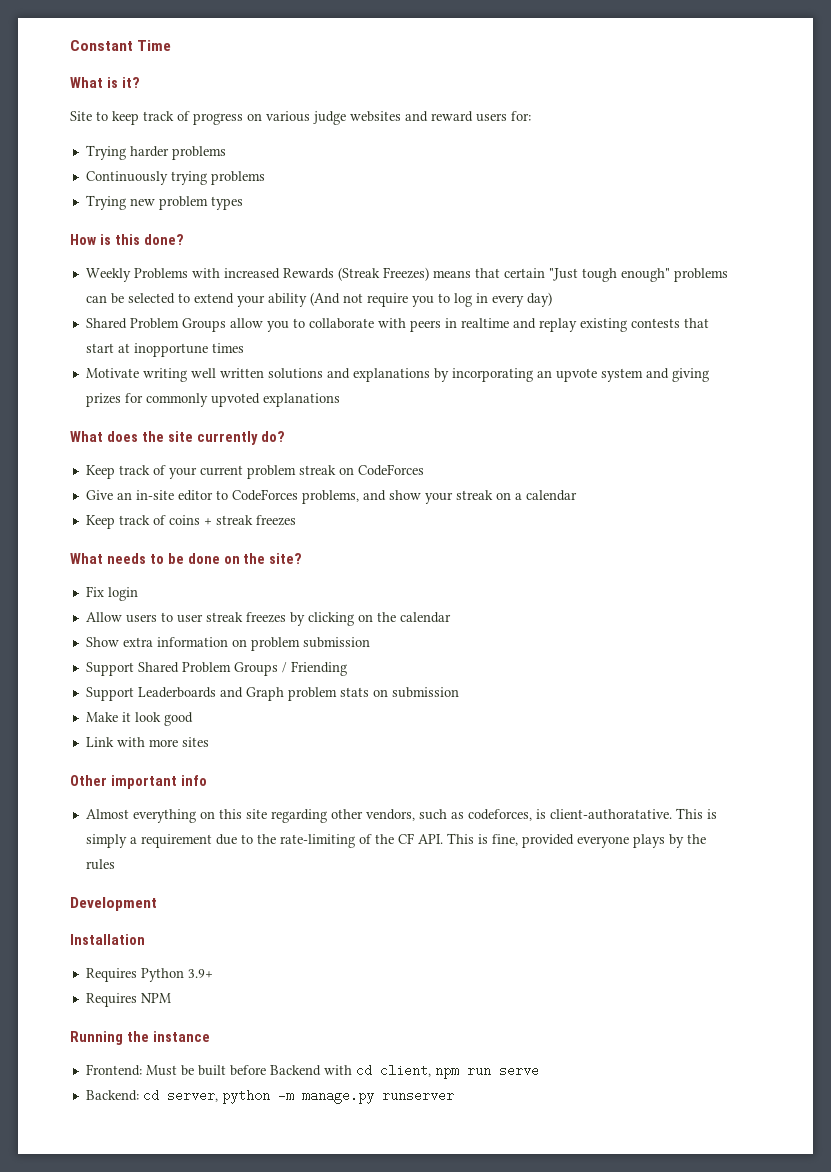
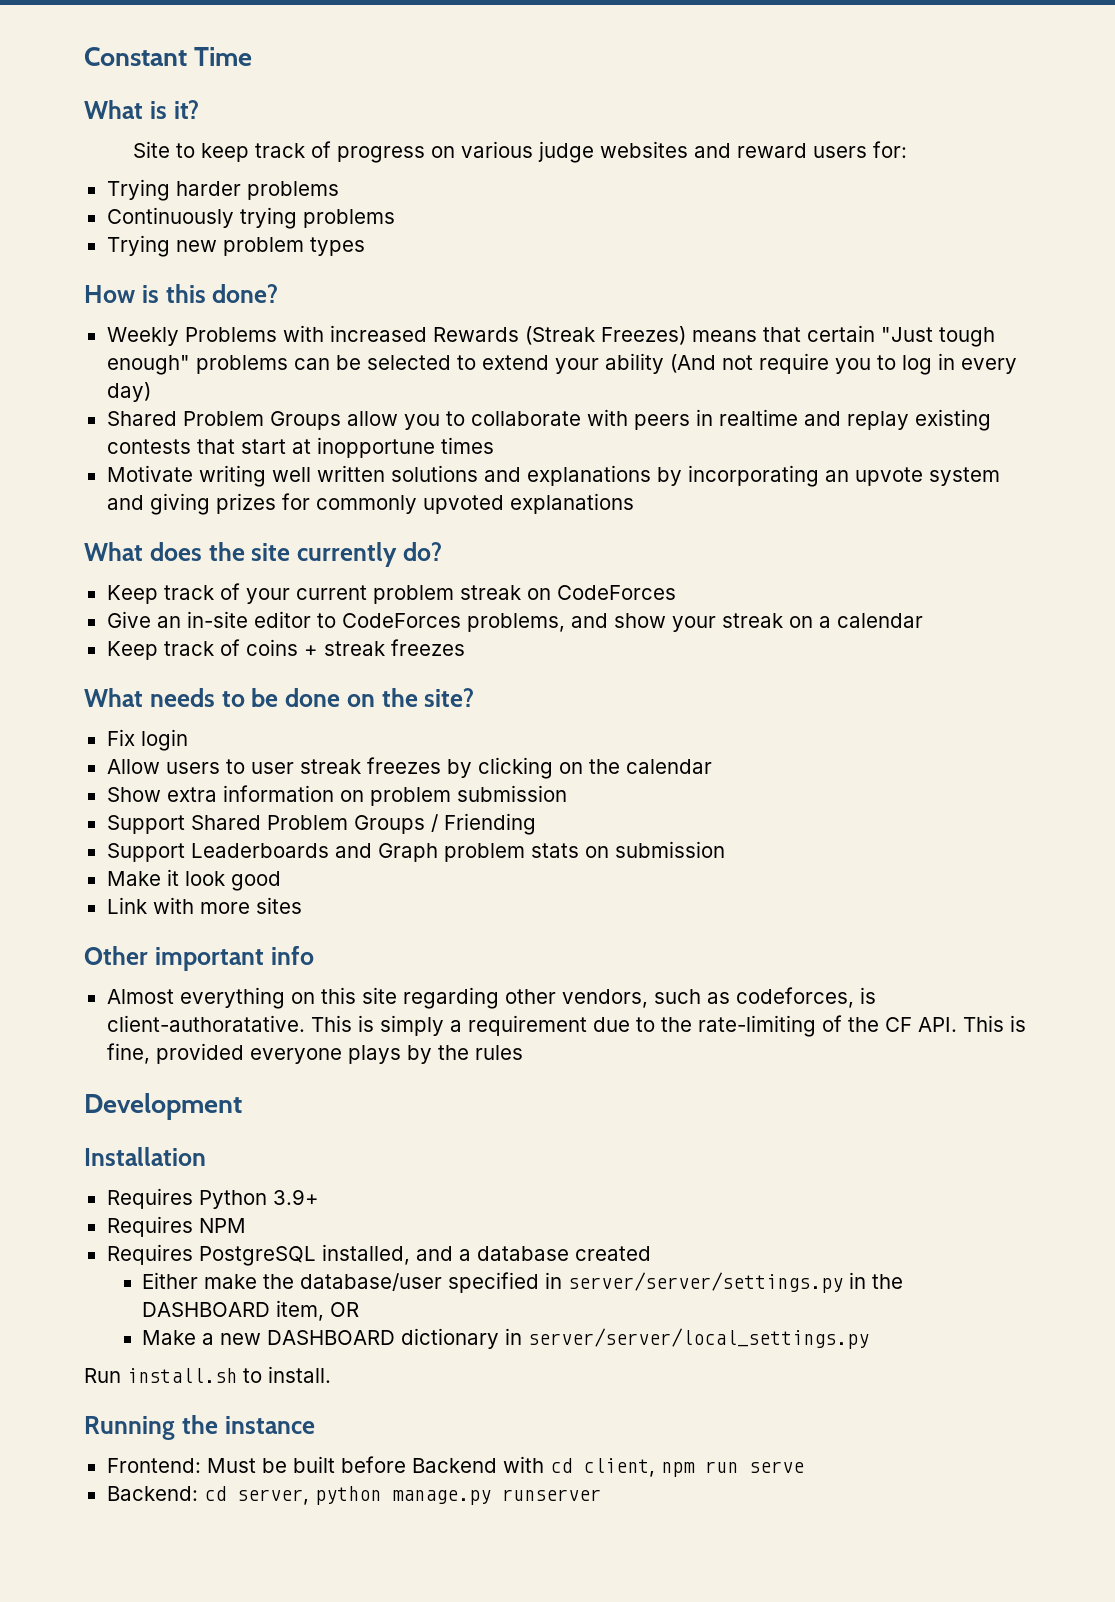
+ Requires PostgreSQL installed, and a database created
+ Either make the database/user specified in server/server/settings.py in the DASHBOARD item, OR
+ Make a new DASHBOARD dictionary in server/server/local_settings.py
+ Run install.sh to install.
- Backend: cd server, python -m manage.py runserver
+ Backend: cd server, python manage.py runserver

